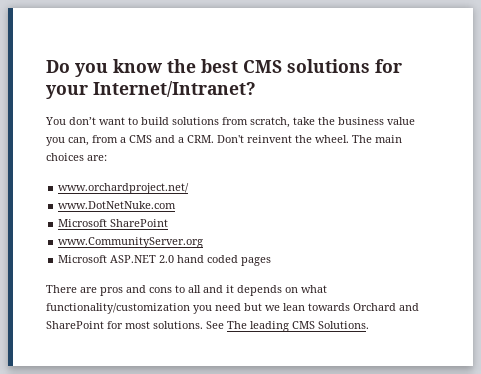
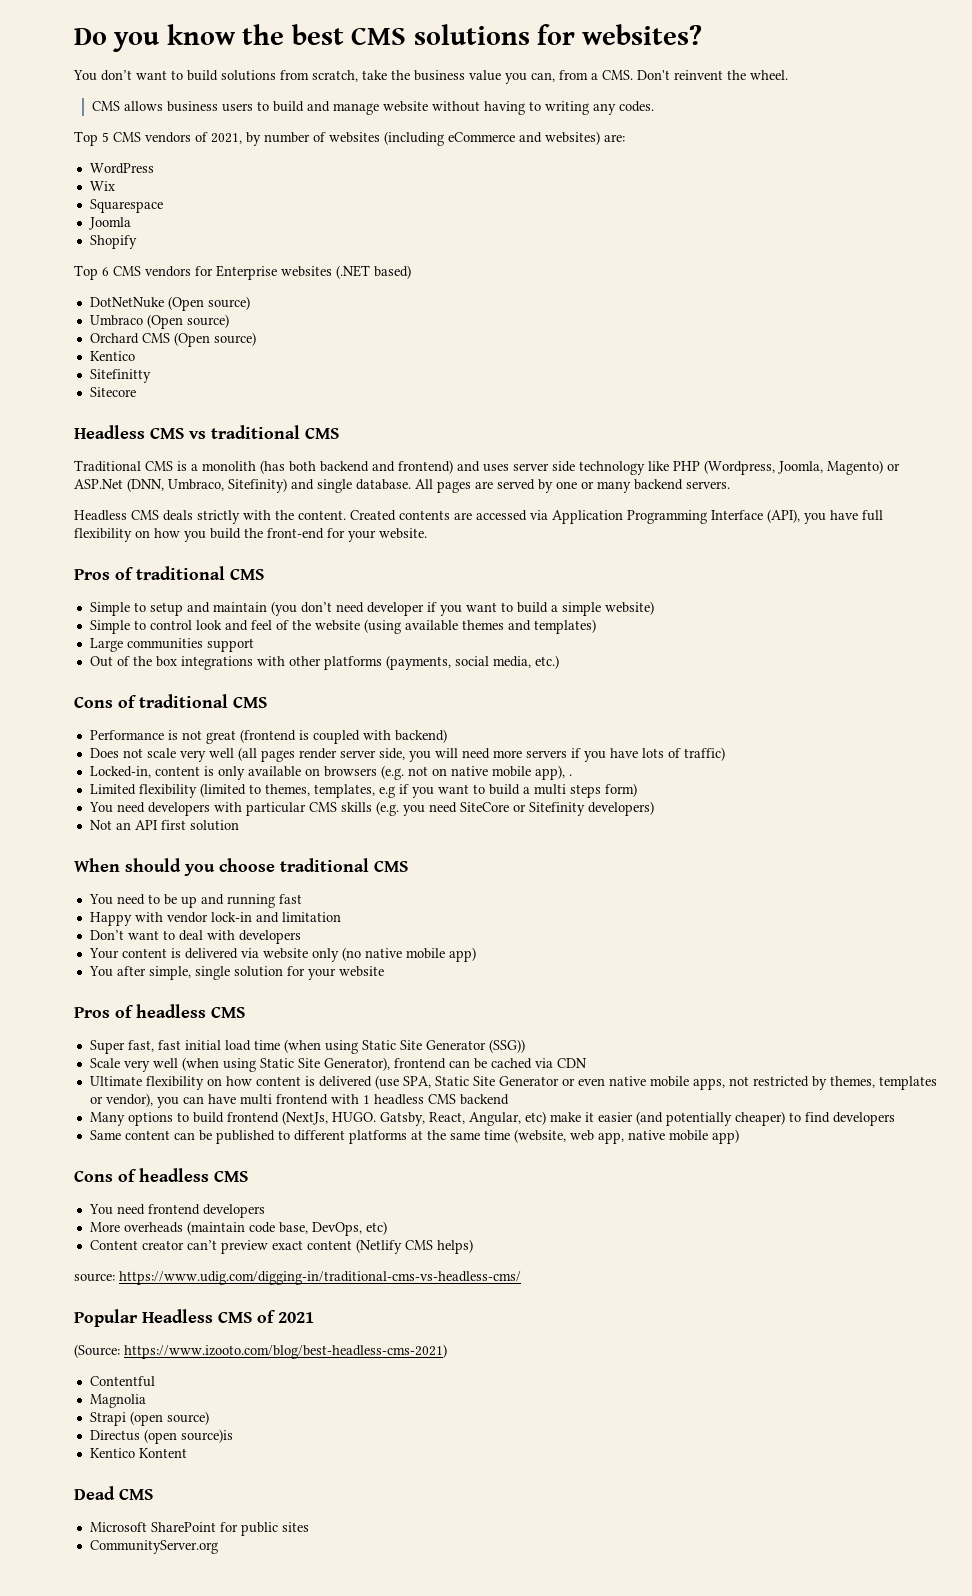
- Do you know the best CMS solutions for your Internet/Intranet?
+ Do you know the best CMS solutions for websites?
- You don’t want to build solutions from scratch, take the business value you can, from a CMS and a CRM. Don't reinvent the wheel. The main choices are:
- www.orchardproject.net/
- www.DotNetNuke.com
- Microsoft SharePoint
- www.CommunityServer.org
- Microsoft ASP.NET 2.0 hand coded pages
- There are pros and cons to all and it depends on what functionality/customization you need but we lean towards Orchard and SharePoint for most solutions. See The leading CMS Solutions.
+ You don’t want to build solutions from scratch, take the business value you can, from a CMS. Don't reinvent the wheel.
+ CMS allows business users to build and manage website without having to writing any codes.
+ Top 5 CMS vendors of 2021, by number of websites (including eCommerce and websites) are:
+ WordPress
+ Wix
+ Squarespace
+ Joomla
+ Shopify
+ Top 6 CMS vendors for Enterprise websites (.NET based)
+ DotNetNuke (Open source)
+ Umbraco (Open source)
+ Orchard CMS (Open source)
+ Kentico
+ Sitefinitty
+ Sitecore
+ Headless CMS vs traditional CMS
+ Traditional CMS is a monolith (has both backend and frontend) and uses server side technology like PHP (Wordpress, Joomla, Magento) or ASP.Net (DNN, Umbraco, Sitefinity) and single database. All pages are served by one or many backend servers.
+ Headless CMS deals strictly with the content. Created contents are accessed via Application Programming Interface (API), you have full flexibility on how you build the front-end for your website.
+ Pros of traditional CMS
+ Simple to setup and maintain (you don’t need developer if you want to build a simple website)
+ Simple to control look and feel of the website (using available themes and templates)
+ Large communities support
+ Out of the box integrations with other platforms (payments, social media, etc.)
+ Cons of traditional CMS
+ Performance is not great (frontend is coupled with backend)
+ Does not scale very well (all pages render server side, you will need more servers if you have lots of traffic)
+ Locked-in, content is only available on browsers (e.g. not on native mobile app), .
+ Limited flexibility (limited to themes, templates, e.g if you want to build a multi steps form)
+ You need developers with particular CMS skills (e.g. you need SiteCore or Sitefinity developers)
+ Not an API first solution
+ When should you choose traditional CMS
+ You need to be up and running fast
+ Happy with vendor lock-in and limitation
+ Don’t want to deal with developers
+ Your content is delivered via website only (no native mobile app)
+ You after simple, single solution for your website
+ Pros of headless CMS
+ Super fast, fast initial load time (when using Static Site Generator (SSG))
+ Scale very well (when using Static Site Generator), frontend can be cached via CDN
+ Ultimate flexibility on how content is delivered (use SPA, Static Site Generator or even native mobile apps, not restricted by themes, templates or vendor), you can have multi frontend with 1 headless CMS backend
+ Many options to build frontend (NextJs, HUGO. Gatsby, React, Angular, etc) make it easier (and potentially cheaper) to find developers
+ Same content can be published to different platforms at the same time (website, web app, native mobile app)
+ Cons of headless CMS
+ You need frontend developers
+ More overheads (maintain code base, DevOps, etc)
+ Content creator can’t preview exact content (Netlify CMS helps)
+ source: https://www.udig.com/digging-in/traditional-cms-vs-headless-cms/
+ Popular Headless CMS of 2021
+ (Source: https://www.izooto.com/blog/best-headless-cms-2021)
+ Contentful
+ Magnolia
+ Strapi (open source)
+ Directus (open source)is
+ Kentico Kontent
+ Dead CMS
+ Microsoft SharePoint for public sites
+ CommunityServer.org

